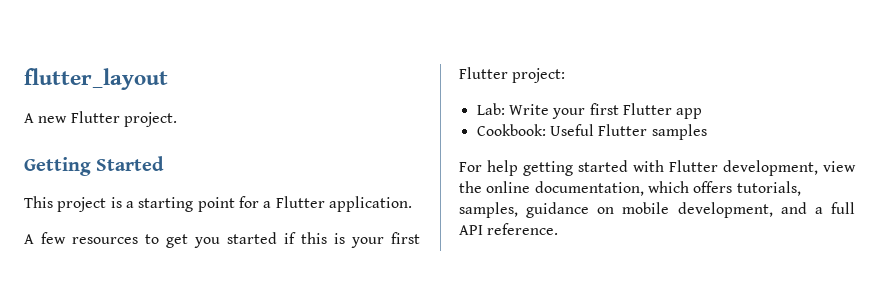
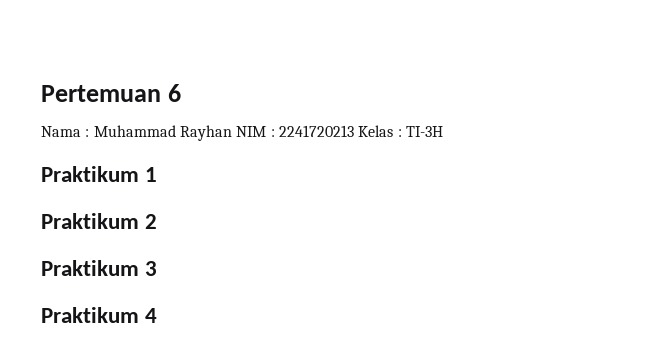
- flutter_layout
- A new Flutter project.
- Getting Started
- This project is a starting point for a Flutter application.
- A few resources to get you started if this is your first Flutter project:
- Lab: Write your first Flutter app
- Cookbook: Useful Flutter samples
- For help getting started with Flutter development, view the online documentation, which offers tutorials, samples, guidance on mobile development, and a full API reference.
+ Pertemuan 6
+ Nama : Muhammad Rayhan NIM : 2241720213 Kelas : TI-3H
+ Praktikum 1
+ Praktikum 2
+ Praktikum 3
+ Praktikum 4

